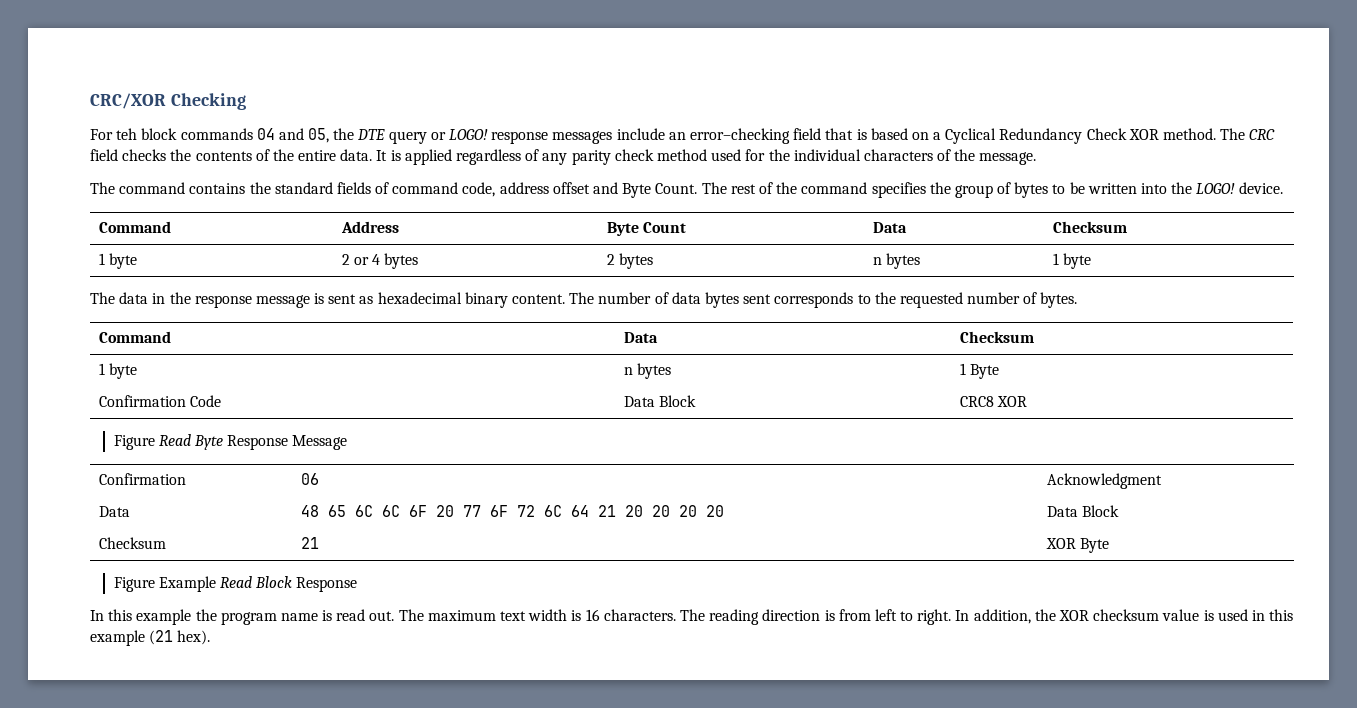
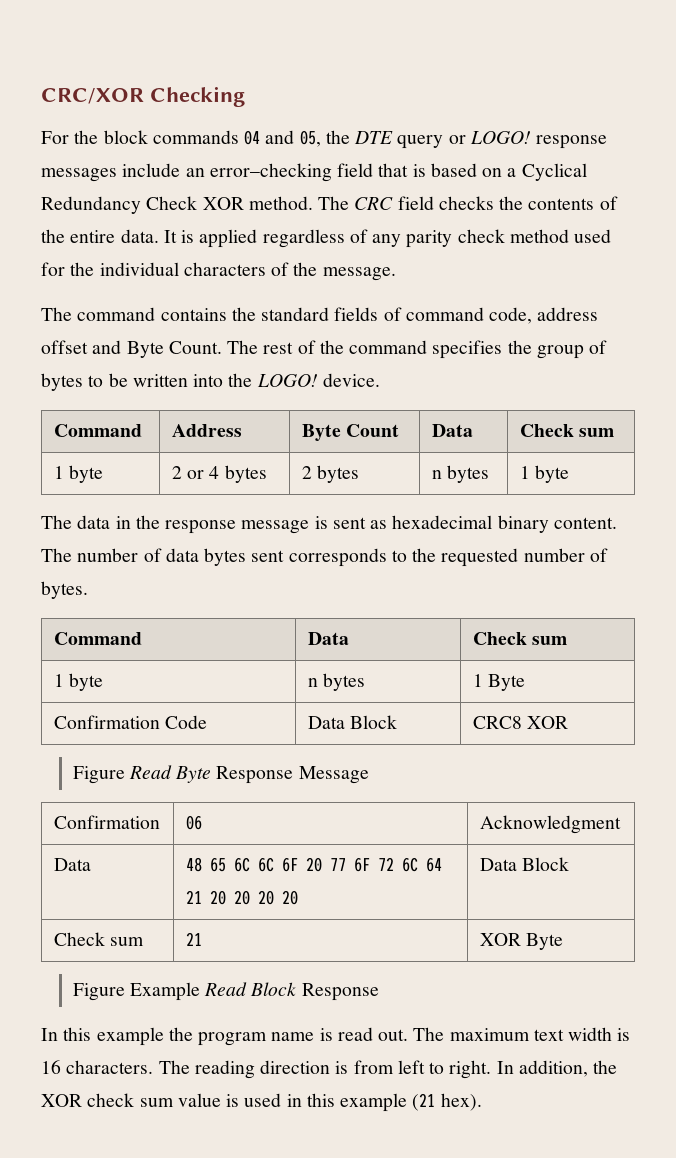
- For teh block commands 04 and 05, the DTE query or LOGO! response messages include an error–checking field that is based on a Cyclical Redundancy Check XOR method.
+ For the block commands 04 and 05, the DTE query or LOGO! response messages include an error–checking field that is based on a Cyclical Redundancy Check XOR method.
- Command | Address | Byte Count | Data | Checksum
+ Command | Address | Byte Count | Data | Check sum
- Command | Data | Checksum
+ Command | Data | Check sum
- Checksum | 21 | XOR Byte
+ Check sum | 21 | XOR Byte
- In addition, the XOR checksum value is used in this example (21 hex).
+ In addition, the XOR check sum value is used in this example (21 hex).

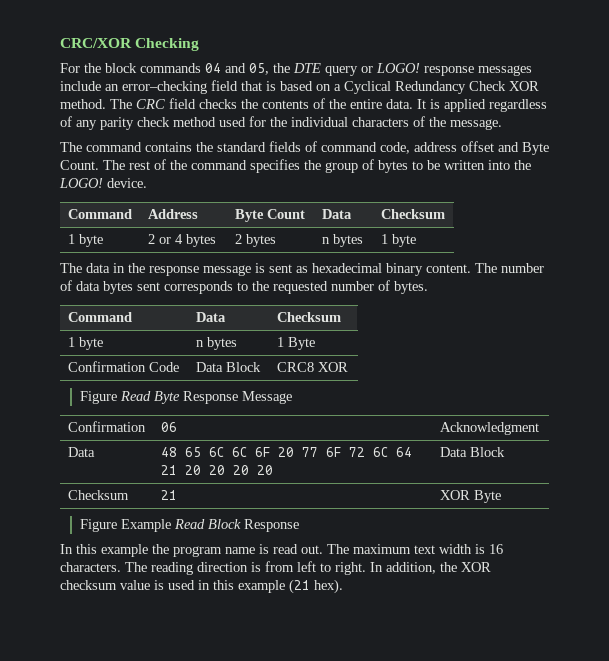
- Command | Address | Byte Count | Data | Check sum
+ Command | Address | Byte Count | Data | Checksum
- Command | Data | Check sum
+ Command | Data | Checksum
- Check sum | 21 | XOR Byte
+ Checksum | 21 | XOR Byte
- In addition, the XOR check sum value is used in this example (21 hex).
+ In addition, the XOR checksum value is used in this example (21 hex).

